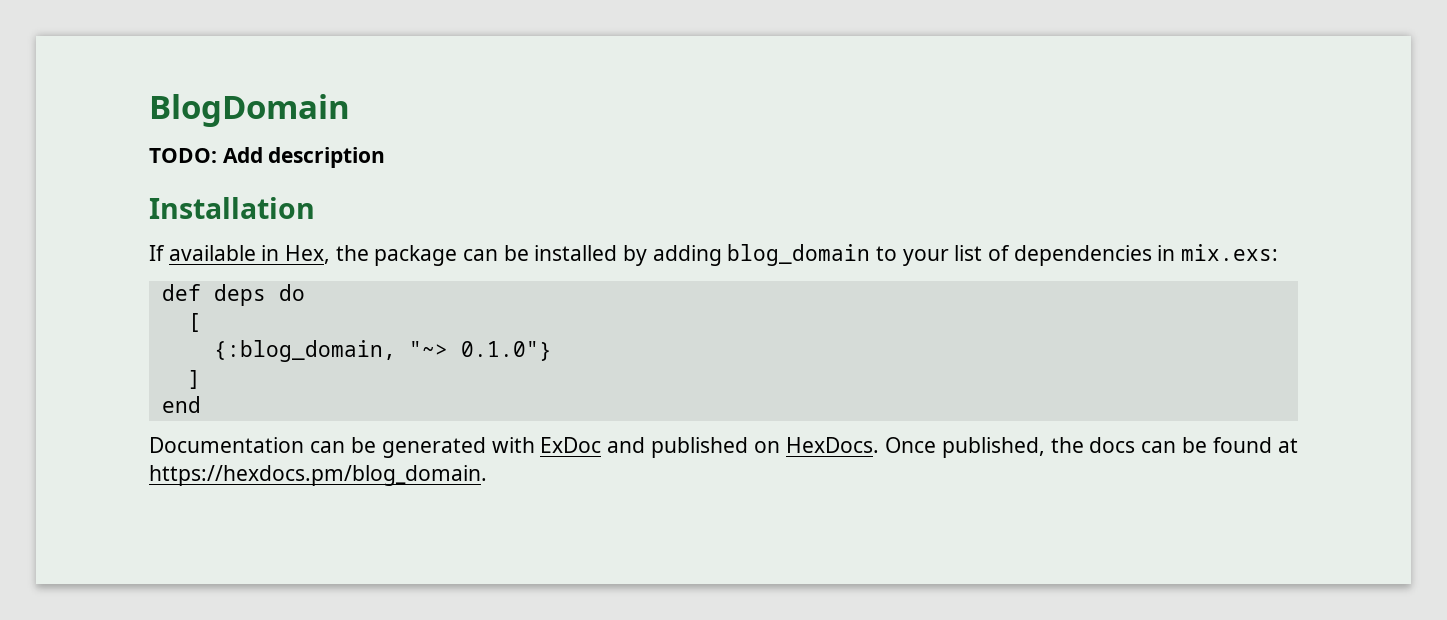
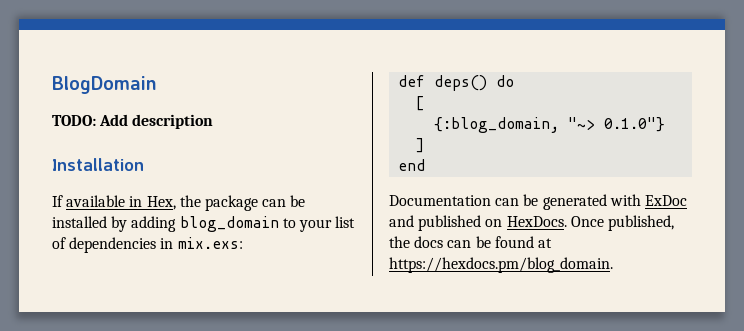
- def deps do
+ def deps() do

